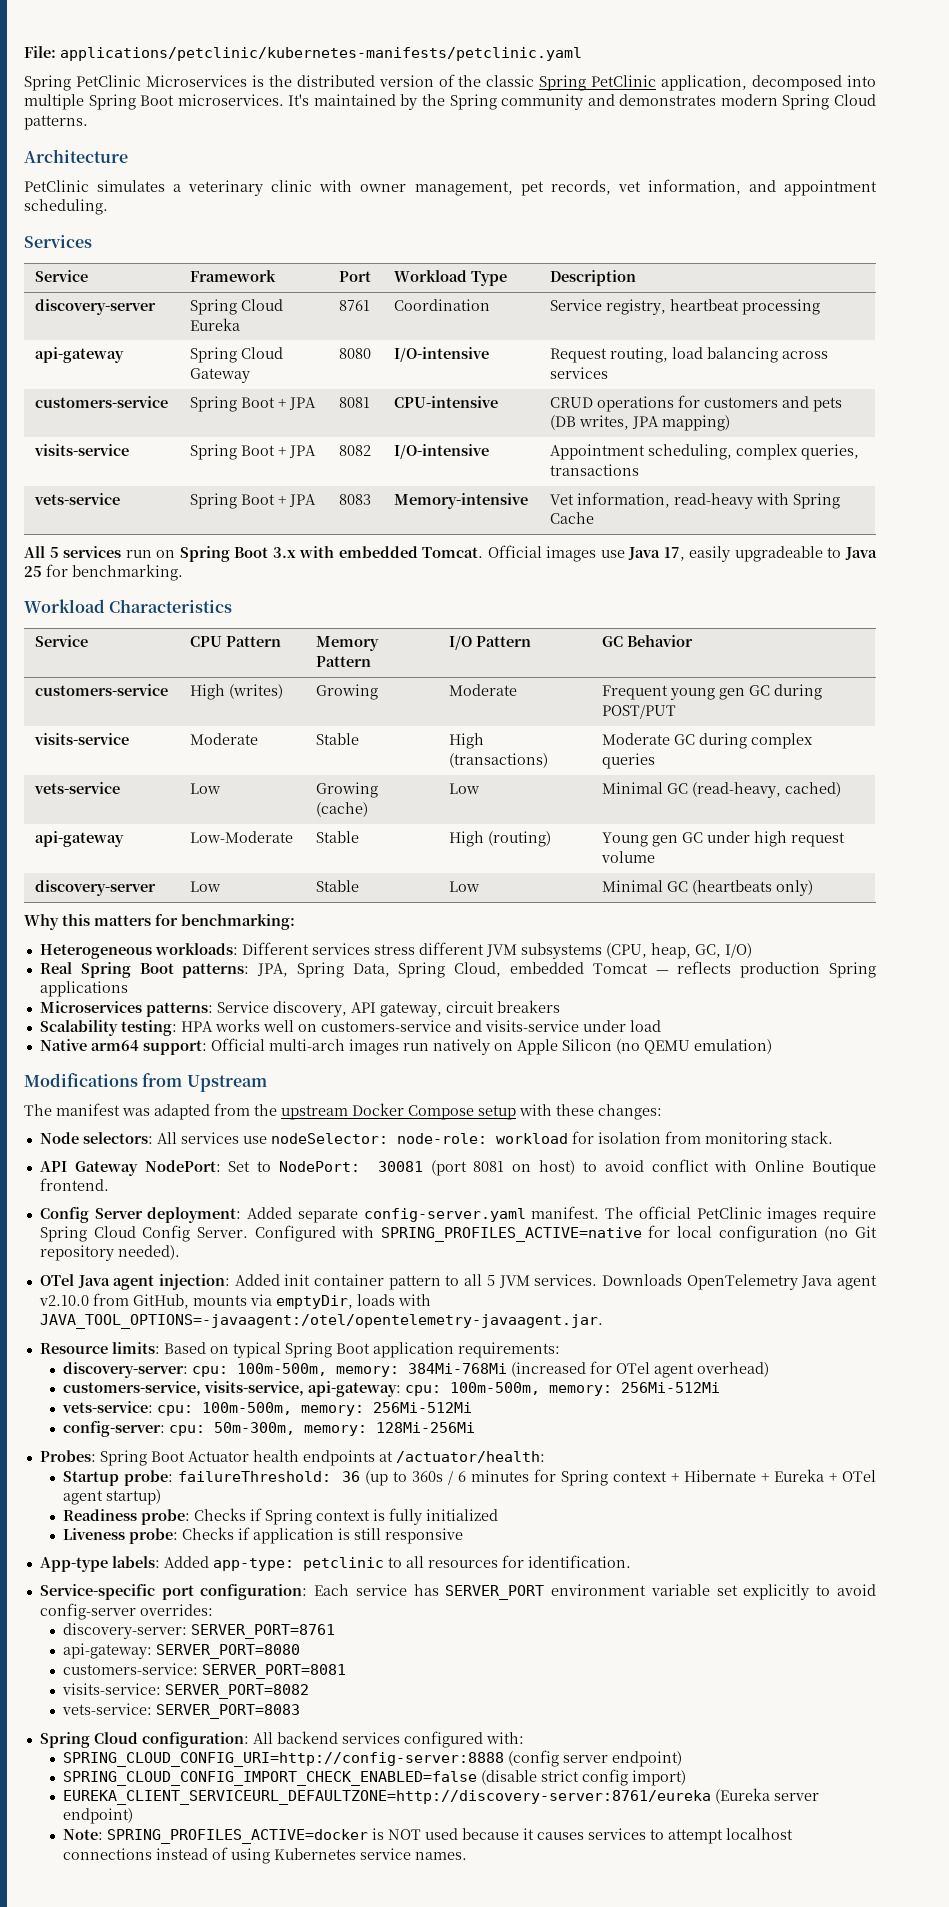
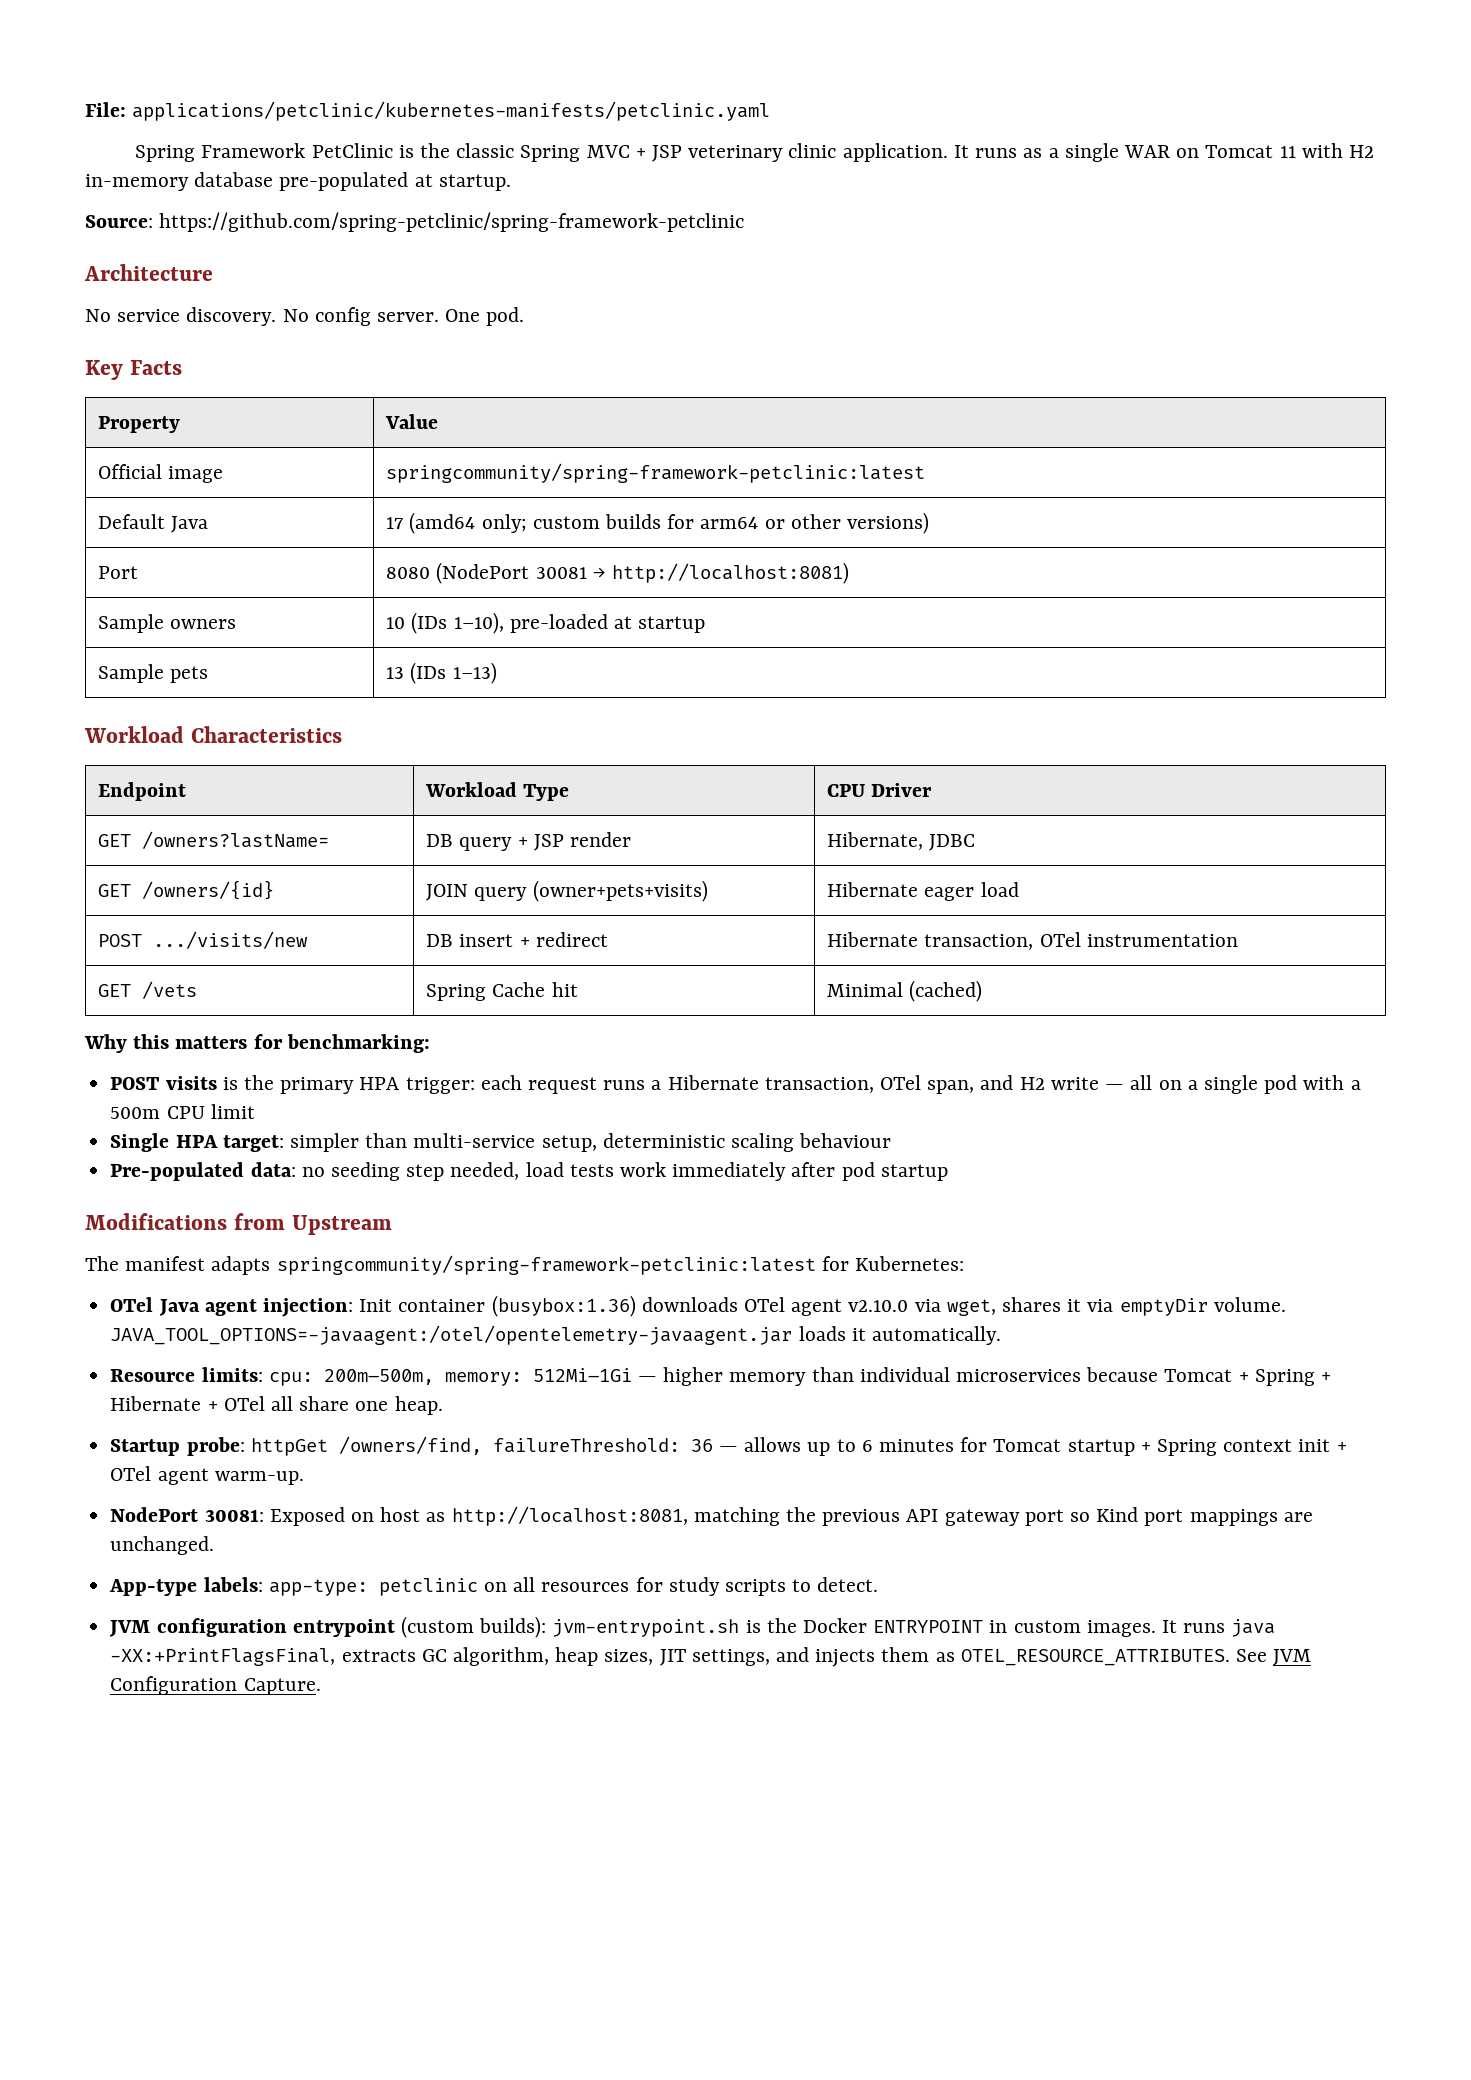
- Spring PetClinic Microservices is the distributed version of the classic Spring PetClinic application, decomposed into multiple Spring Boot microservices. It's maintained by the Spring community and demonstrates modern Spring Cloud patterns.
+ Spring Framework PetClinic is the classic Spring MVC + JSP veterinary clinic application. It runs as a single WAR on Tomcat 11 with H2 in-memory database pre-populated at startup.
+ Source: https://github.com/spring-petclinic/spring-framework-petclinic
  Architecture
- PetClinic simulates a veterinary clinic with owner management, pet records, vet information, and appointment scheduling.
- Services
- Service | Framework | Port | Workload Type | Description
- discovery-server | Spring Cloud Eureka | 8761 | Coordination | Service registry, heartbeat processing
- api-gateway | Spring Cloud Gateway | 8080 | I/O-intensive | Request routing, load balancing across services
- customers-service | Spring Boot + JPA | 8081 | CPU-intensive | CRUD operations for customers and pets (DB writes, JPA mapping)
- visits-service | Spring Boot + JPA | 8082 | I/O-intensive | Appointment scheduling, complex queries, transactions
- vets-service | Spring Boot + JPA | 8083 | Memory-intensive | Vet information, read-heavy with Spring Cache
- All 5 services run on Spring Boot 3.x with embedded Tomcat. Official images use Java 17, easily upgradeable to Java 25 for benchmarking.
+ No service discovery. No config server. One pod.
+ Key Facts
+ Property | Value
+ Official image | springcommunity/spring-framework-petclinic:latest
+ Default Java | 17 (amd64 only; custom builds for arm64 or other versions)
+ Port | 8080 (NodePort 30081 → http://localhost:8081)
+ Sample owners | 10 (IDs 1–10), pre-loaded at startup
+ Sample pets | 13 (IDs 1–13)
  Workload Characteristics
- Service | CPU Pattern | Memory Pattern | I/O Pattern | GC Behavior
- customers-service | High (writes) | Growing | Moderate | Frequent young gen GC during POST/PUT
- visits-service | Moderate | Stable | High (transactions) | Moderate GC during complex queries
- vets-service | Low | Growing (cache) | Low | Minimal GC (read-heavy, cached)
- api-gateway | Low-Moderate | Stable | High (routing) | Young gen GC under high request volume
- discovery-server | Low | Stable | Low | Minimal GC (heartbeats only)
+ Endpoint | Workload Type | CPU Driver
+ GET /owners?lastName= | DB query + JSP render | Hibernate, JDBC
+ GET /owners/{id} | JOIN query (owner+pets+visits) | Hibernate eager load
+ POST .../visits/new | DB insert + redirect | Hibernate transaction, OTel instrumentation
+ GET /vets | Spring Cache hit | Minimal (cached)
- Heterogeneous workloads: Different services stress different JVM subsystems (CPU, heap, GC, I/O)
- Real Spring Boot patterns: JPA, Spring Data, Spring Cloud, embedded Tomcat — reflects production Spring applications
- Microservices patterns: Service discovery, API gateway, circuit breakers
- Scalability testing: HPA works well on customers-service and visits-service under load
- Native arm64 support: Official multi-arch images run natively on Apple Silicon (no QEMU emulation)
+ POST visits is the primary HPA trigger: each request runs a Hibernate transaction, OTel span, and H2 write — all on a single pod with a 500m CPU limit
+ Single HPA target: simpler than multi-service setup, deterministic scaling behaviour
+ Pre-populated data: no seeding step needed, load tests work immediately after pod startup
- The manifest was adapted from the upstream Docker Compose setup with these changes:
- Node selectors: All services use nodeSelector: node-role: workload for isolation from monitoring stack.
- API Gateway NodePort: Set to NodePort: 30081 (port 8081 on host) to avoid conflict with Online Boutique frontend.
- Config Server deployment: Added separate config-server.yaml manifest. The official PetClinic images require Spring Cloud Config Server. Configured with SPRING_PROFILES_ACTIVE=native for local configuration (no Git repository needed).
- OTel Java agent injection: Added init container pattern to all 5 JVM services. Downloads OpenTelemetry Java agent v2.10.0 from GitHub, mounts via emptyDir, loads with JAVA_TOOL_OPTIONS=-javaagent:/otel/opentelemetry-javaagent.jar.
- Resource limits: Based on typical Spring Boot application requirements:
- discovery-server: cpu: 100m-500m, memory: 384Mi-768Mi (increased for OTel agent overhead)
- customers-service, visits-service, api-gateway: cpu: 100m-500m, memory: 256Mi-512Mi
- vets-service: cpu: 100m-500m, memory: 256Mi-512Mi
- config-server: cpu: 50m-300m, memory: 128Mi-256Mi
- Probes: Spring Boot Actuator health endpoints at /actuator/health:
- Startup probe: failureThreshold: 36 (up to 360s / 6 minutes for Spring context + Hibernate + Eureka + OTel agent startup)
- Readiness probe: Checks if Spring context is fully initialized
- Liveness probe: Checks if application is still responsive
+ The manifest adapts springcommunity/spring-framework-petclinic:latest for Kubernetes:
+ OTel Java agent injection: Init container (busybox:1.36) downloads OTel agent v2.10.0 via wget, shares it via emptyDir volume. JAVA_TOOL_OPTIONS=-javaagent:/otel/opentelemetry-javaagent.jar loads it automatically.
+ Resource limits: cpu: 200m–500m, memory: 512Mi–1Gi — higher memory than individual microservices because Tomcat + Spring + Hibernate + OTel all share one heap.
+ Startup probe: httpGet /owners/find, failureThreshold: 36 — allows up to 6 minutes for Tomcat startup + Spring context init + OTel agent warm-up.
+ NodePort 30081: Exposed on host as http://localhost:8081, matching the previous API gateway port so Kind port mappings are unchanged.
- App-type labels: Added app-type: petclinic to all resources for identification.
- Service-specific port configuration: Each service has SERVER_PORT environment variable set explicitly to avoid config-server overrides:
- discovery-server: SERVER_PORT=8761
- api-gateway: SERVER_PORT=8080
- customers-service: SERVER_PORT=8081
- visits-service: SERVER_PORT=8082
- vets-service: SERVER_PORT=8083
- Spring Cloud configuration: All backend services configured with:
- SPRING_CLOUD_CONFIG_URI=http://config-server:8888 (config server endpoint)
- SPRING_CLOUD_CONFIG_IMPORT_CHECK_ENABLED=false (disable strict config import)
- EUREKA_CLIENT_SERVICEURL_DEFAULTZONE=http://discovery-server:8761/eureka (Eureka server endpoint)
- Note: SPRING_PROFILES_ACTIVE=docker is NOT used because it causes services to attempt localhost connections instead of using Kubernetes service names.
+ App-type labels: app-type: petclinic on all resources for study scripts to detect.
+ JVM configuration entrypoint (custom builds): jvm-entrypoint.sh is the Docker ENTRYPOINT in custom images. It runs java -XX:+PrintFlagsFinal, extracts GC algorithm, heap sizes, JIT settings, and injects them as OTEL_RESOURCE_ATTRIBUTES. See JVM Configuration Capture.

